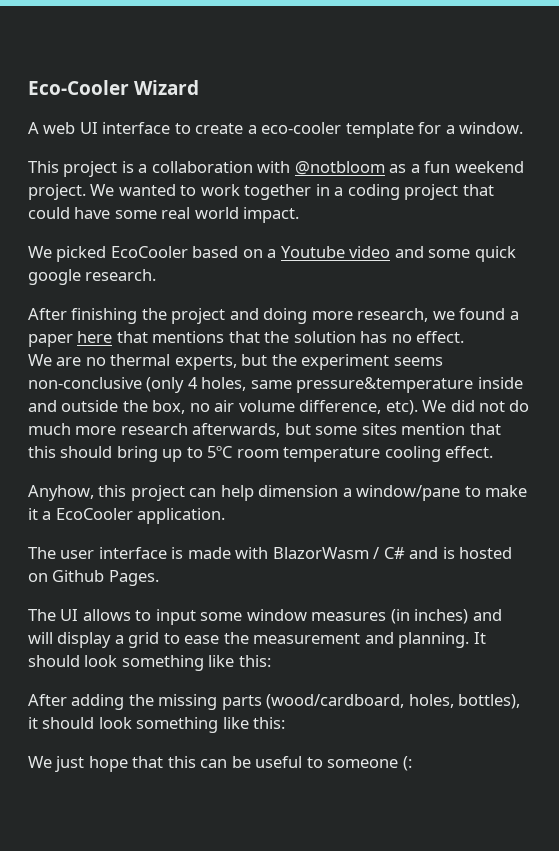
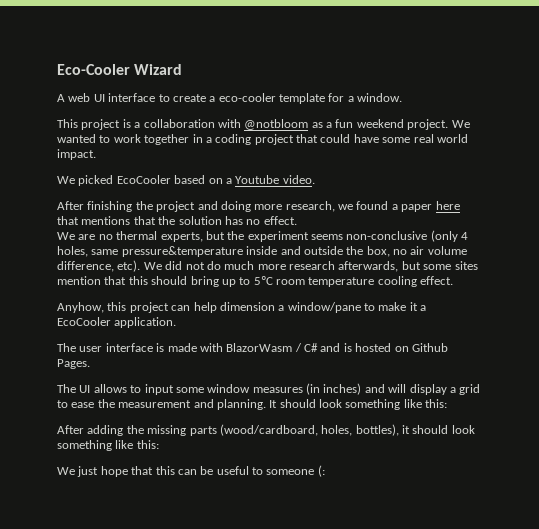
- We picked EcoCooler based on a Youtube video and some quick google research.
+ We picked EcoCooler based on a Youtube video.

